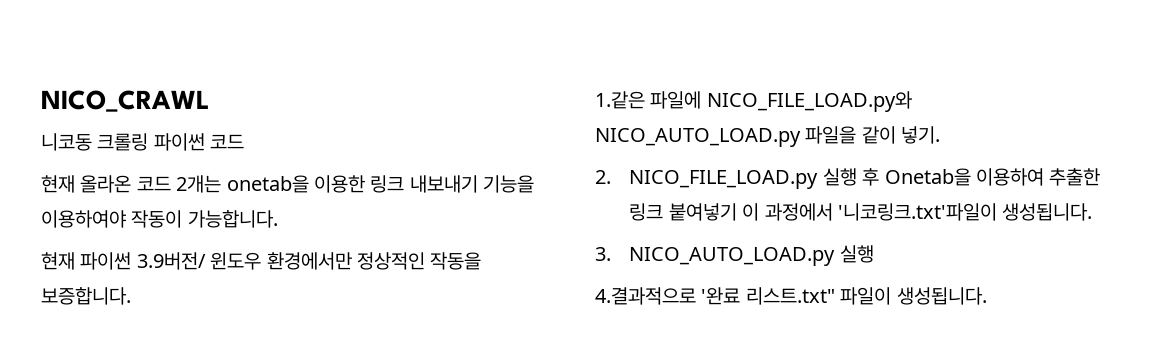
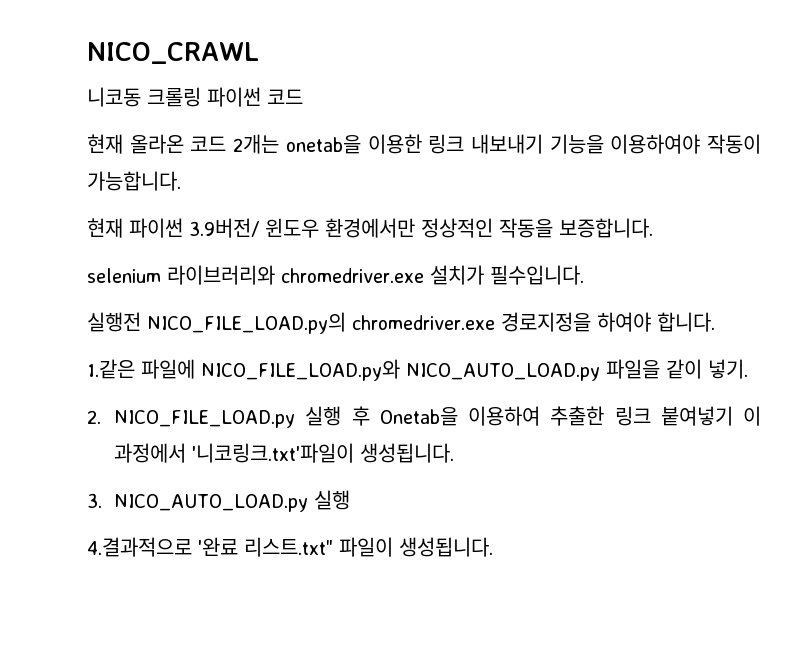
+ selenium 라이브러리와 chromedriver.exe 설치가 필수입니다.
+ 실행전 NICO_FILE_LOAD.py의 chromedriver.exe 경로지정을 하여야 합니다.

